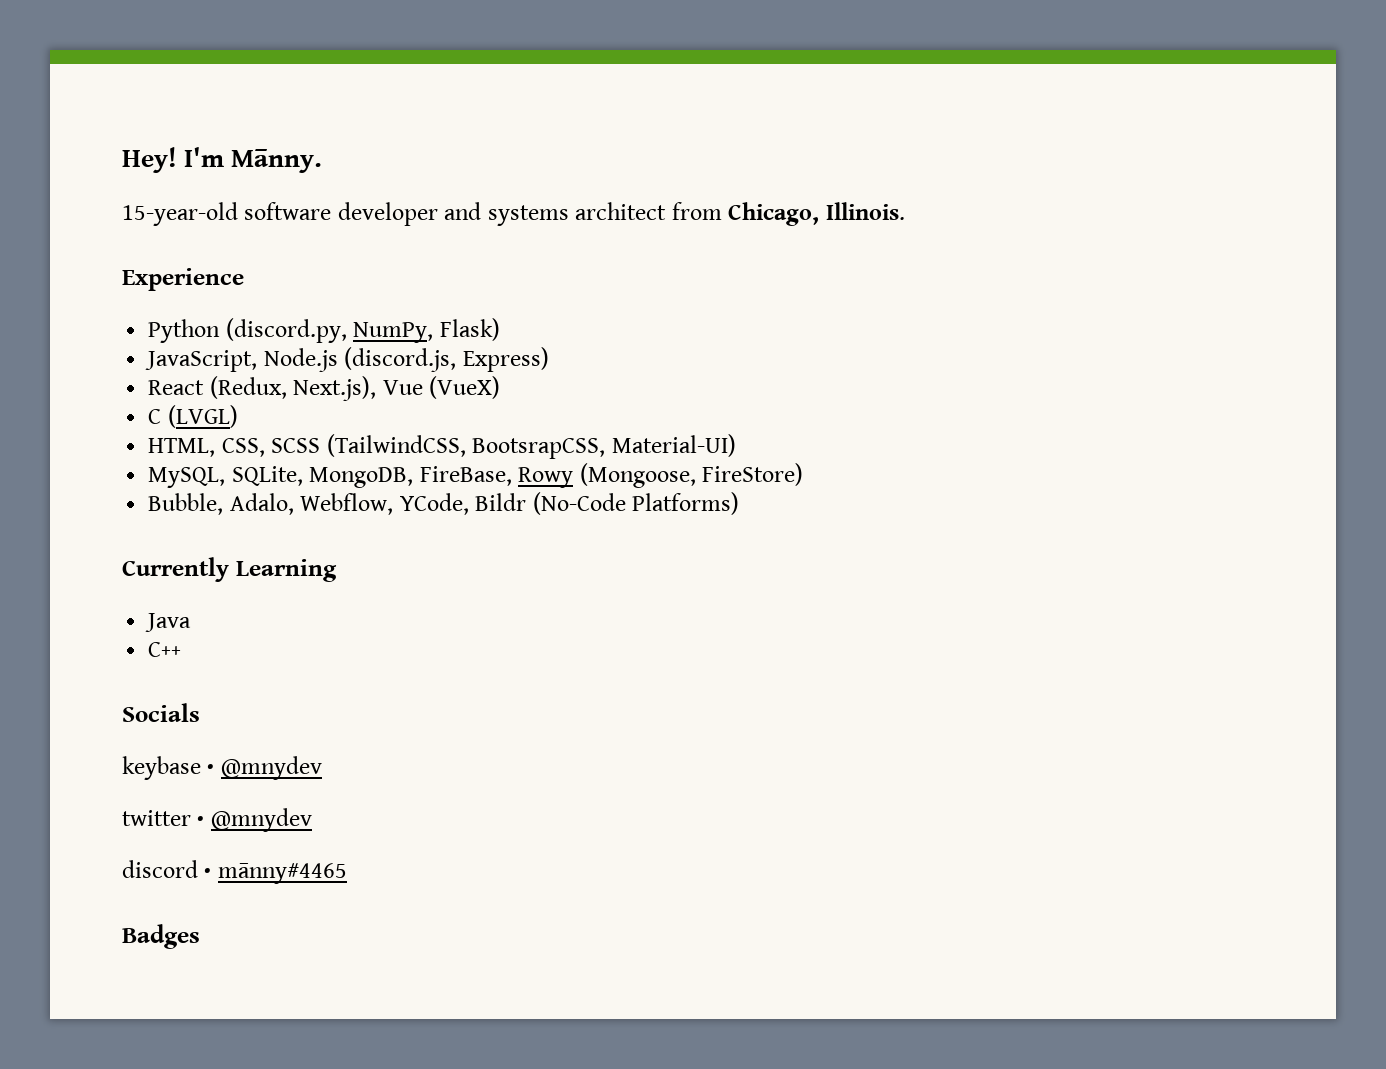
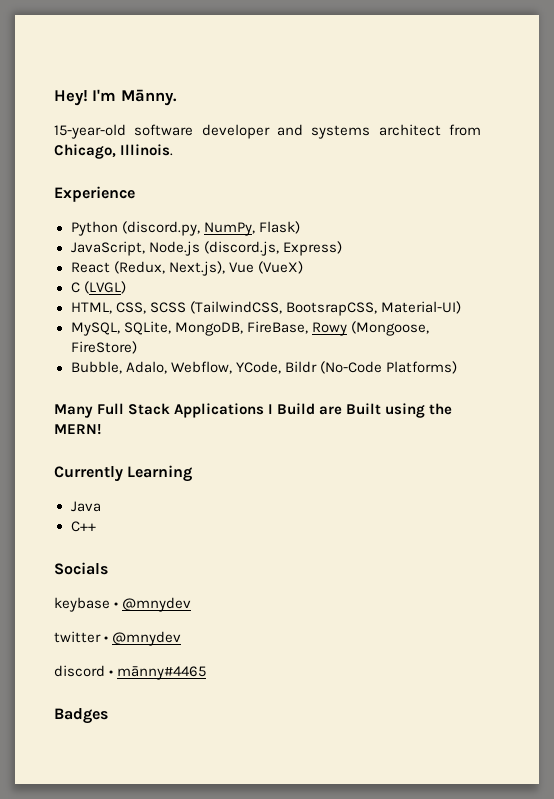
+ Many Full Stack Applications I Build are Built using the MERN!

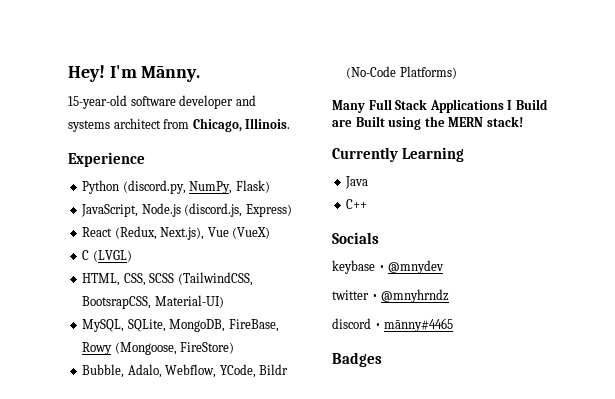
- Many Full Stack Applications I Build are Built using the MERN!
+ Many Full Stack Applications I Build are Built using the MERN stack!
- twitter • @mnydev
+ twitter • @mnyhrndz

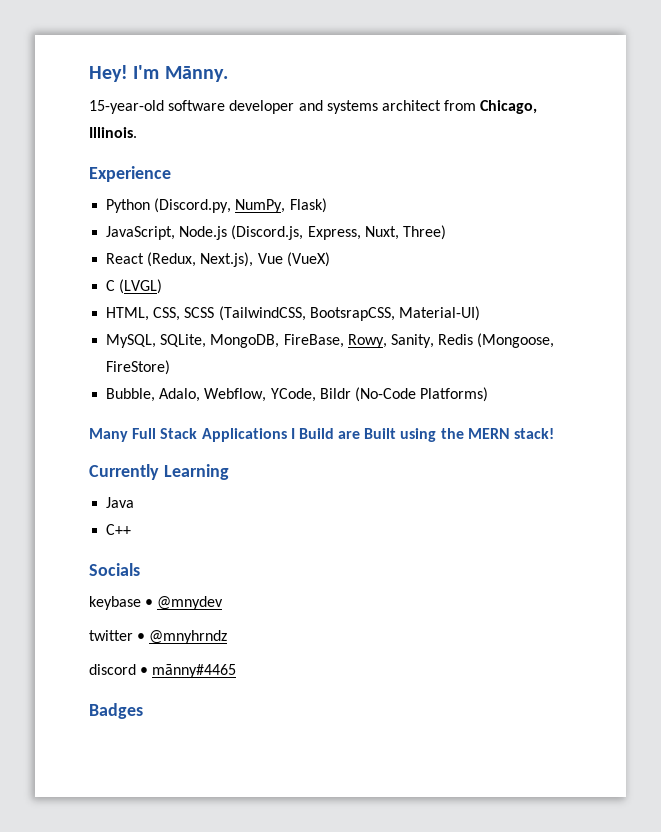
- Python (discord.py, NumPy, Flask)
+ Python (Discord.py, NumPy, Flask)
- JavaScript, Node.js (discord.js, Express)
+ JavaScript, Node.js (Discord.js, Express, Nuxt, Three)
- MySQL, SQLite, MongoDB, FireBase, Rowy (Mongoose, FireStore)
+ MySQL, SQLite, MongoDB, FireBase, Rowy, Sanity, Redis (Mongoose, FireStore)

